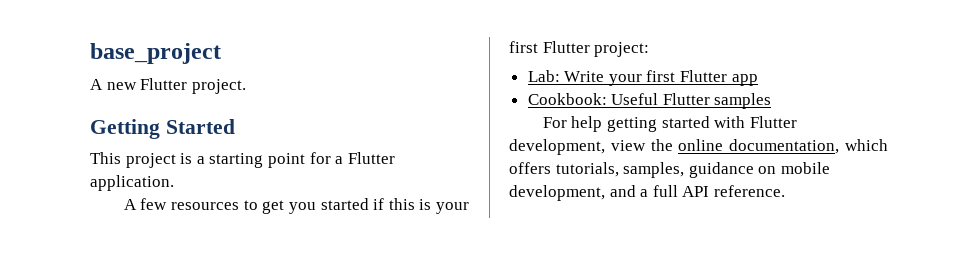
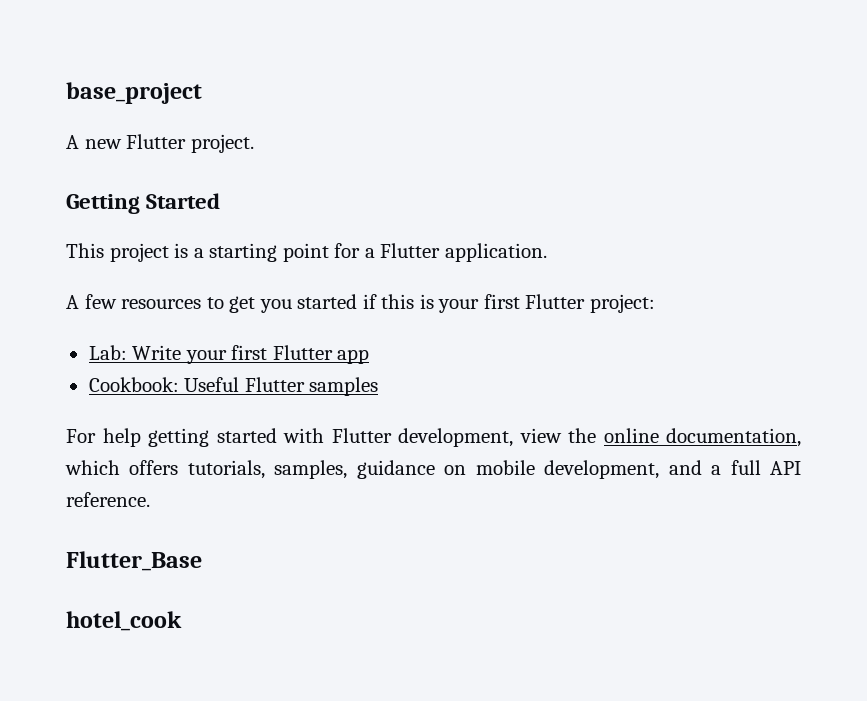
+ Flutter_Base
+ hotel_cook

